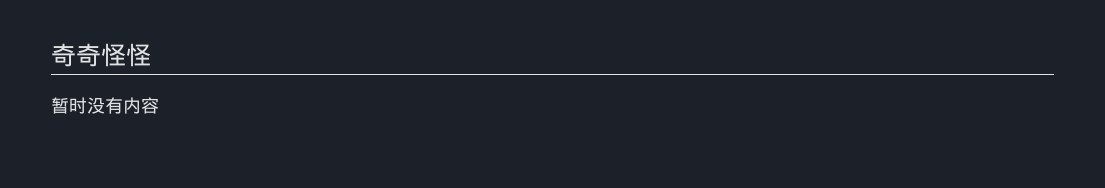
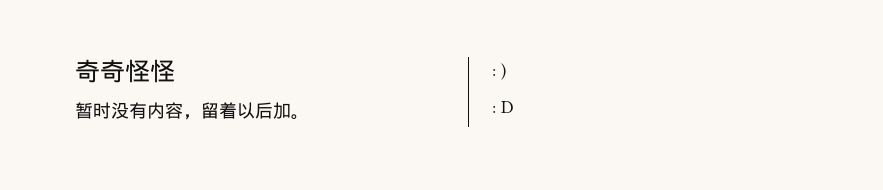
- 暂时没有内容
+ 暂时没有内容，留着以后加。
+ : )
+ : D

